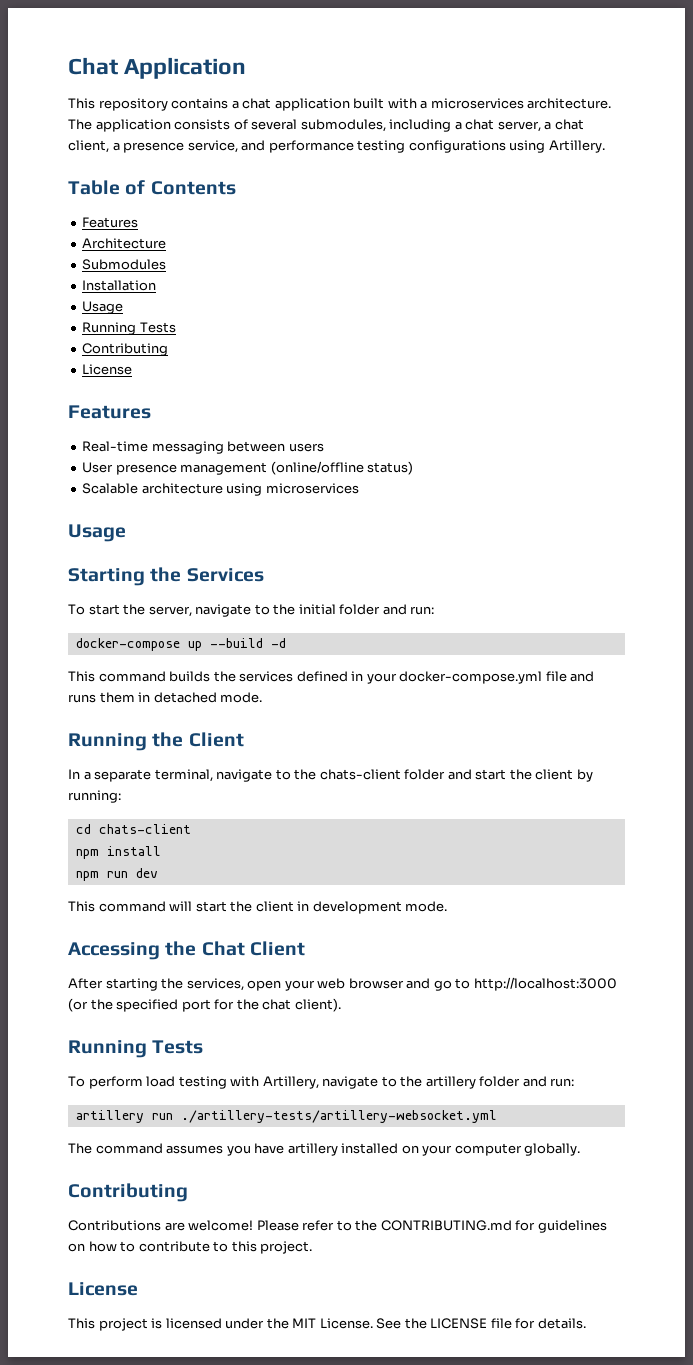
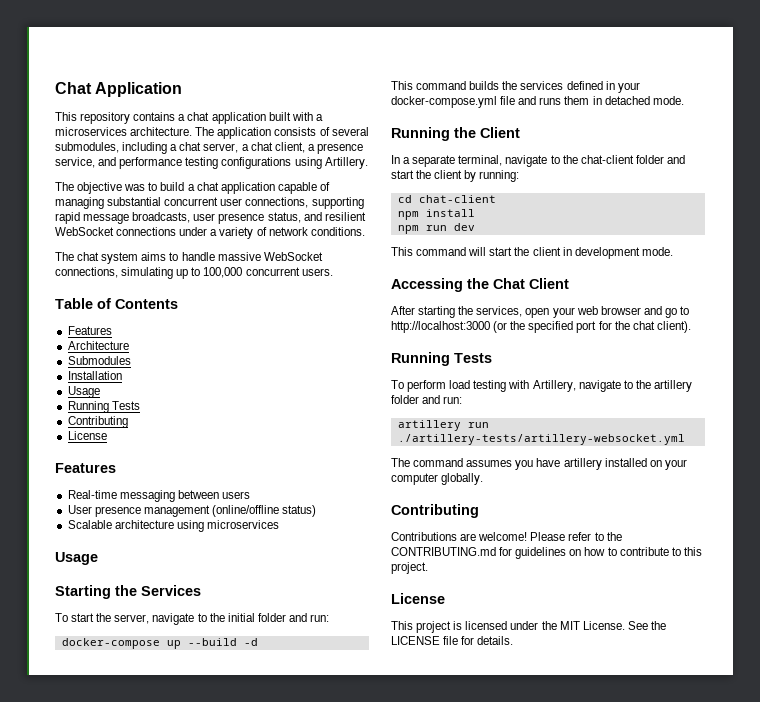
+ The objective was to build a chat application capable of managing substantial concurrent user connections, supporting rapid message broadcasts, user presence status, and resilient WebSocket connections under a variety of network conditions.
+ The chat system aims to handle massive WebSocket connections, simulating up to 100,000 concurrent users.
- In a separate terminal, navigate to the chats-client folder and start the client by running:
+ In a separate terminal, navigate to the chat-client folder and start the client by running:
- cd chats-client
+ cd chat-client

